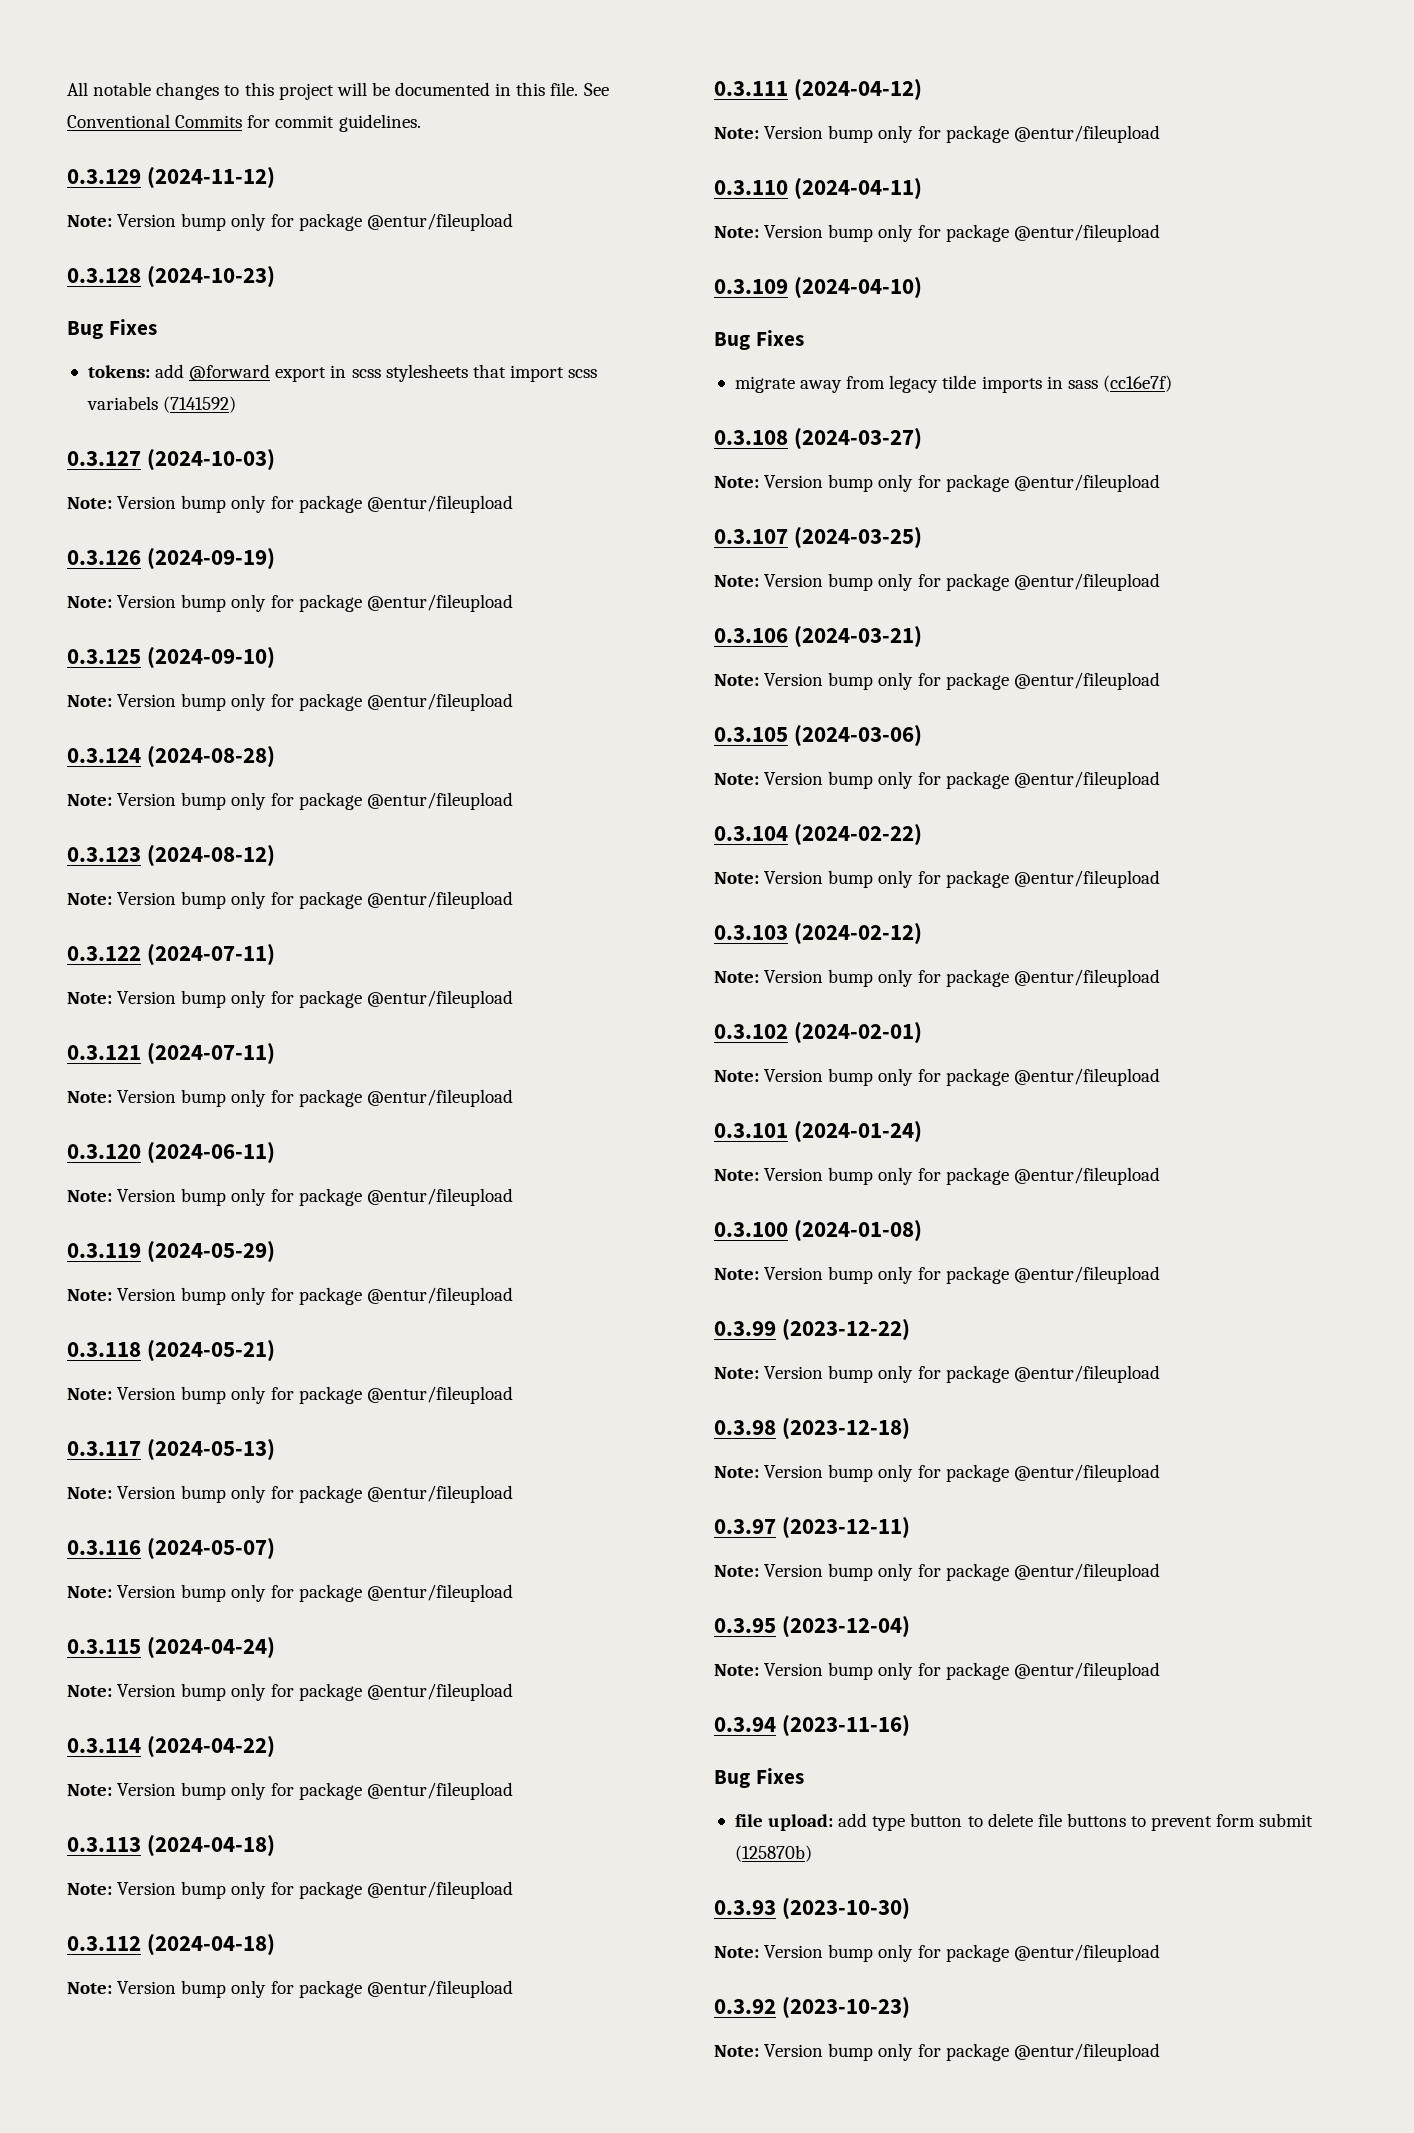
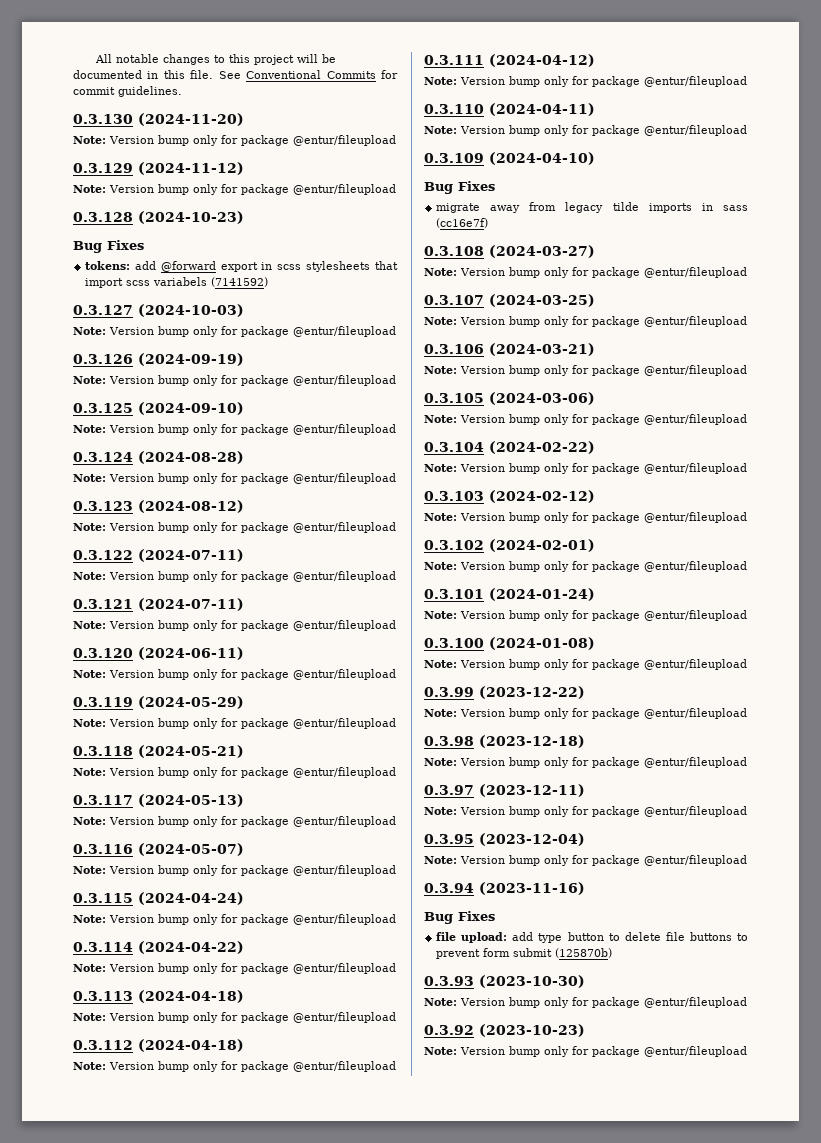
+ 0.3.130 (2024-11-20)
+ Note: Version bump only for package @entur/fileupload

